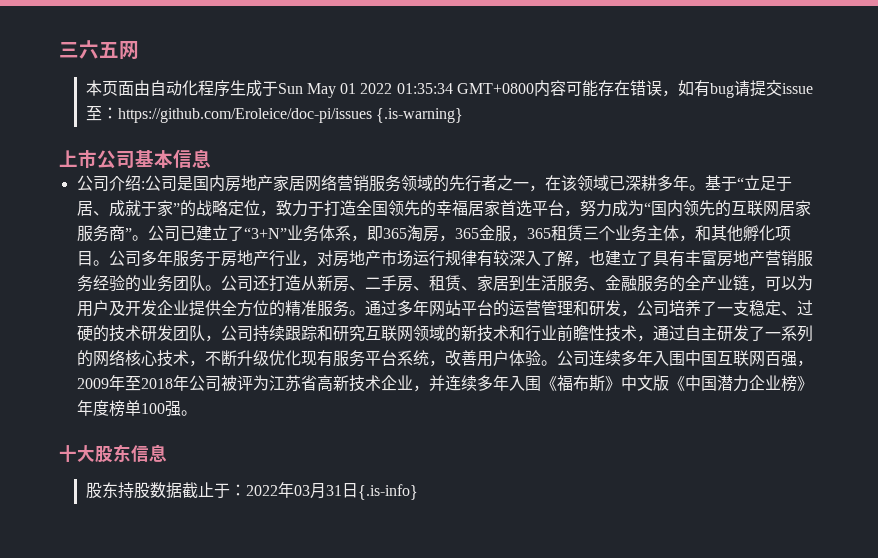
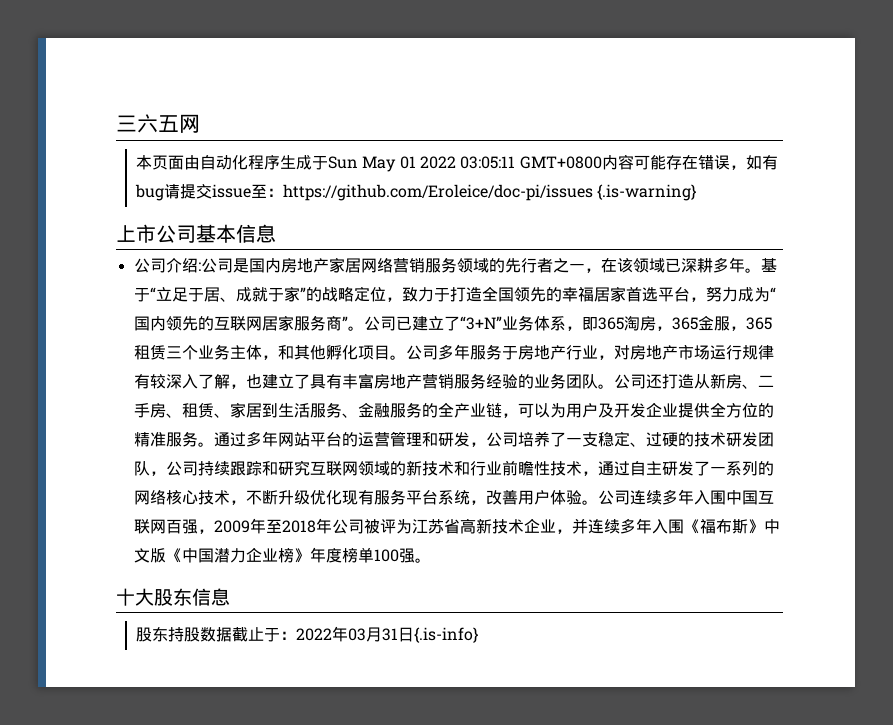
- 本页面由自动化程序生成于Sun May 01 2022 01:35:34 GMT+0800内容可能存在错误，如有bug请提交issue至：https://github.com/Eroleice/doc-pi/issues {.is-warning}
+ 本页面由自动化程序生成于Sun May 01 2022 03:05:11 GMT+0800内容可能存在错误，如有bug请提交issue至：https://github.com/Eroleice/doc-pi/issues {.is-warning}

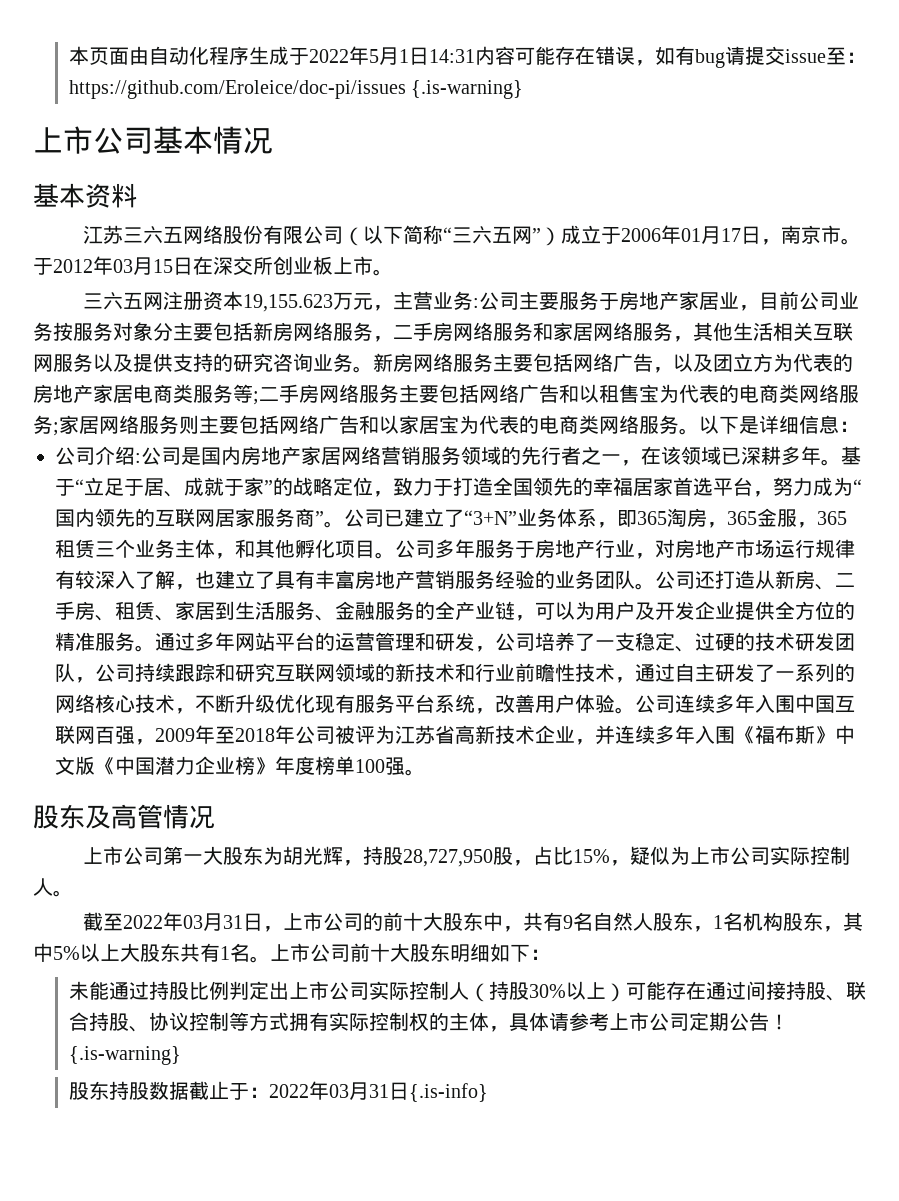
- 三六五网
- 本页面由自动化程序生成于Sun May 01 2022 03:05:11 GMT+0800内容可能存在错误，如有bug请提交issue至：https://github.com/Eroleice/doc-pi/issues {.is-warning}
+ 本页面由自动化程序生成于2022年5月1日14:31内容可能存在错误，如有bug请提交issue至：https://github.com/Eroleice/doc-pi/issues {.is-warning}
- 上市公司基本信息
+ 上市公司基本情况
+ 基本资料
+ 江苏三六五网络股份有限公司（以下简称“三六五网”）成立于2006年01月17日，南京市。于2012年03月15日在深交所创业板上市。
+ 三六五网注册资本19,155.623万元，主营业务:公司主要服务于房地产家居业，目前公司业务按服务对象分主要包括新房网络服务，二手房网络服务和家居网络服务，其他生活相关互联网服务以及提供支持的研究咨询业务。新房网络服务主要包括网络广告，以及团立方为代表的房地产家居电商类服务等;二手房网络服务主要包括网络广告和以租售宝为代表的电商类网络服务;家居网络服务则主要包括网络广告和以家居宝为代表的电商类网络服务。以下是详细信息：
- 十大股东信息
+ 股东及高管情况
+ 上市公司第一大股东为胡光辉，持股28,727,950股，占比15%，疑似为上市公司实际控制人。
+ 截至2022年03月31日，上市公司的前十大股东中，共有9名自然人股东，1名机构股东，其中5%以上大股东共有1名。上市公司前十大股东明细如下：
+ 未能通过持股比例判定出上市公司实际控制人（持股30%以上）可能存在通过间接持股、联合持股、协议控制等方式拥有实际控制权的主体，具体请参考上市公司定期公告！{.is-warning}

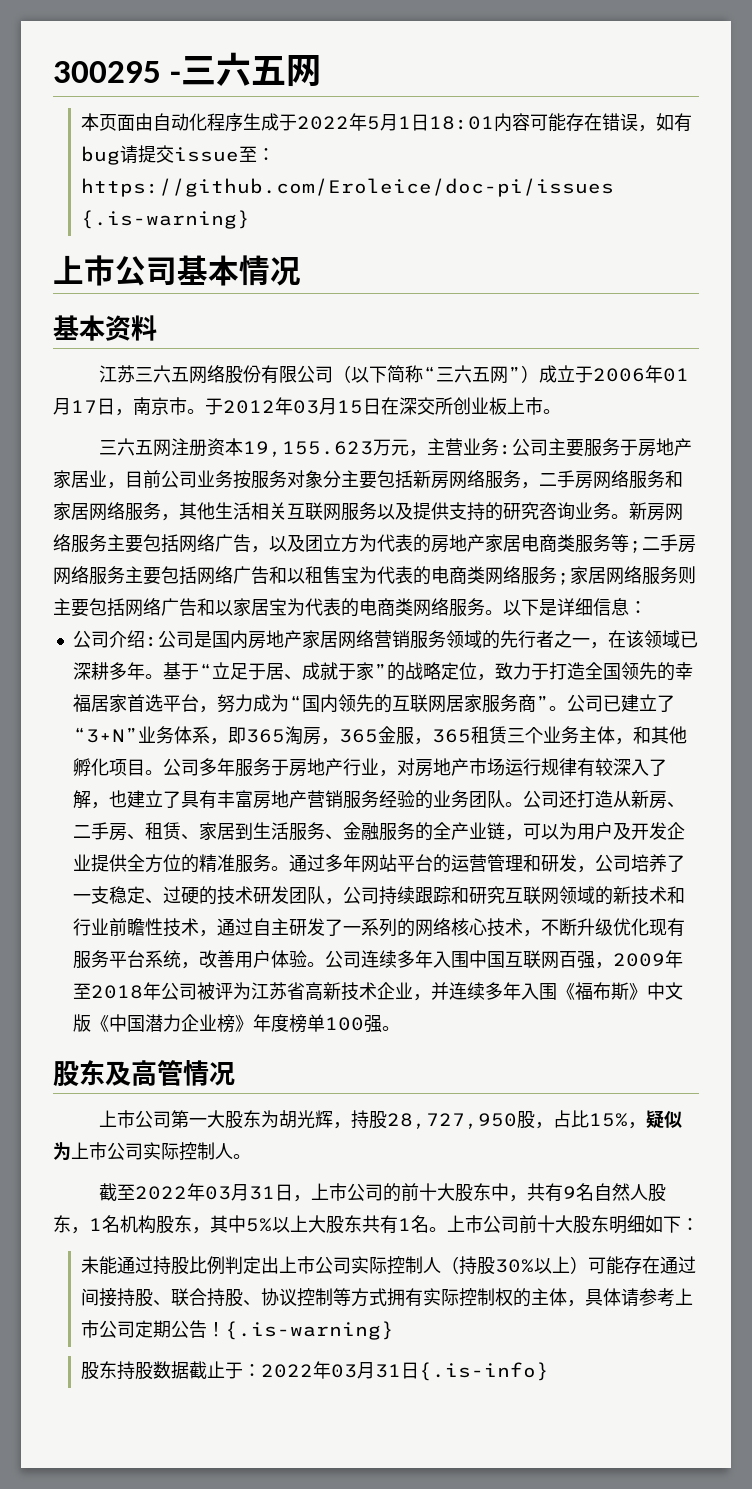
+ 300295 -三六五网
- 本页面由自动化程序生成于2022年5月1日14:31内容可能存在错误，如有bug请提交issue至：https://github.com/Eroleice/doc-pi/issues {.is-warning}
+ 本页面由自动化程序生成于2022年5月1日18:01内容可能存在错误，如有bug请提交issue至：https://github.com/Eroleice/doc-pi/issues {.is-warning}

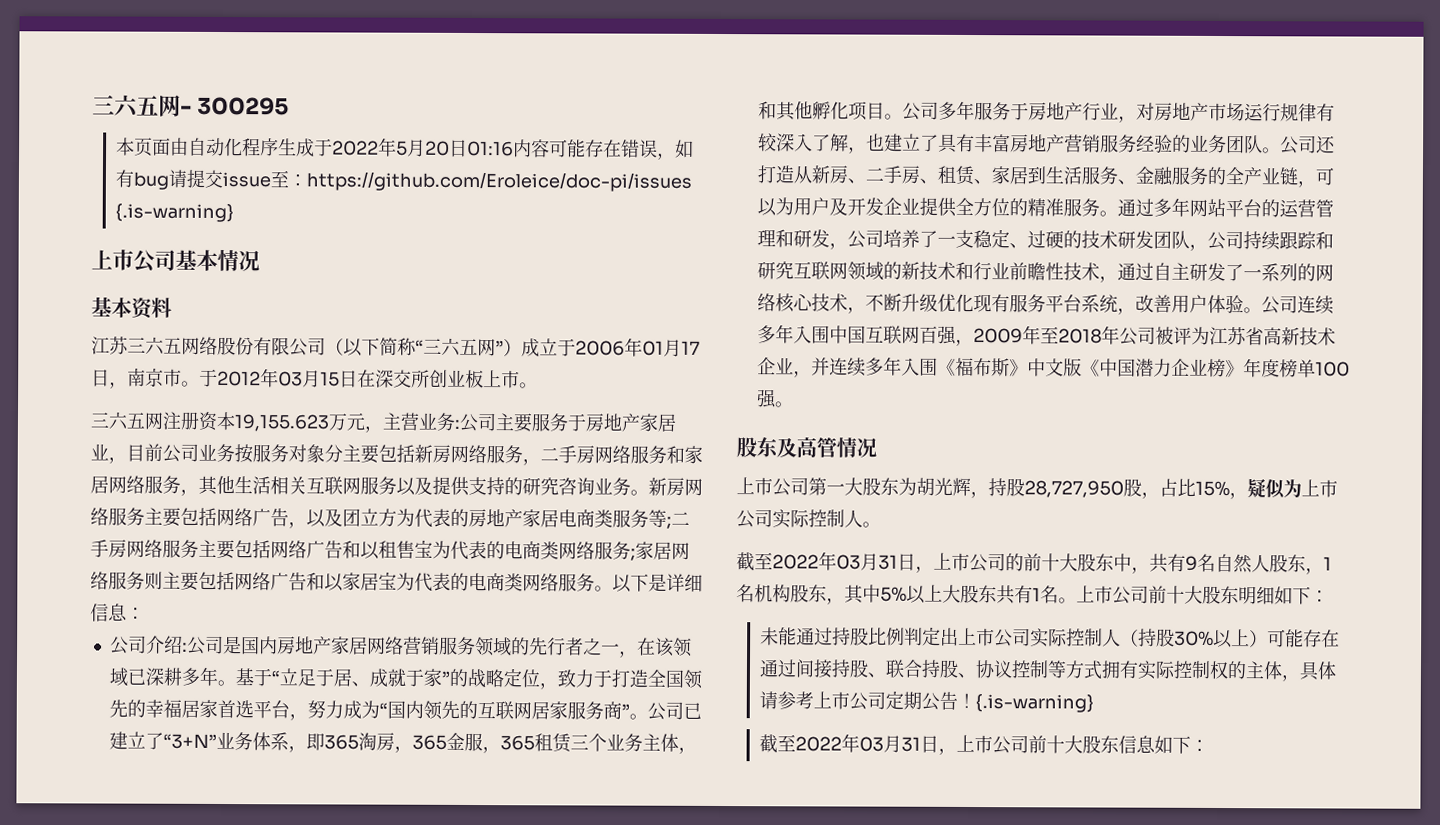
- 300295 -三六五网
+ 三六五网- 300295
- 本页面由自动化程序生成于2022年5月1日18:01内容可能存在错误，如有bug请提交issue至：https://github.com/Eroleice/doc-pi/issues {.is-warning}
+ 本页面由自动化程序生成于2022年5月20日01:16内容可能存在错误，如有bug请提交issue至：https://github.com/Eroleice/doc-pi/issues {.is-warning}
- 股东持股数据截止于：2022年03月31日{.is-info}
+ 截至2022年03月31日，上市公司前十大股东信息如下：

